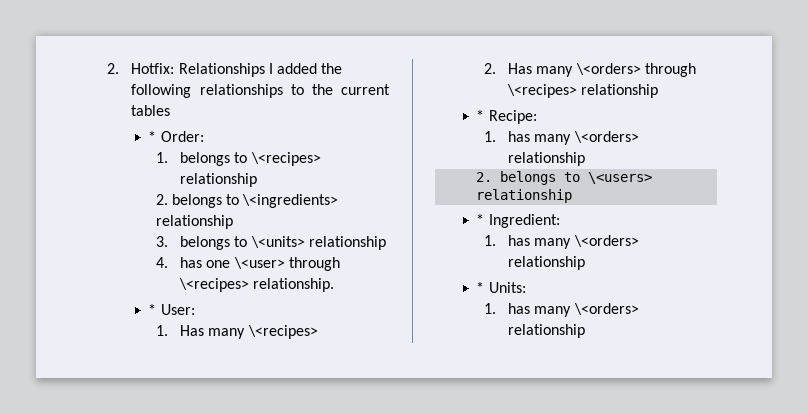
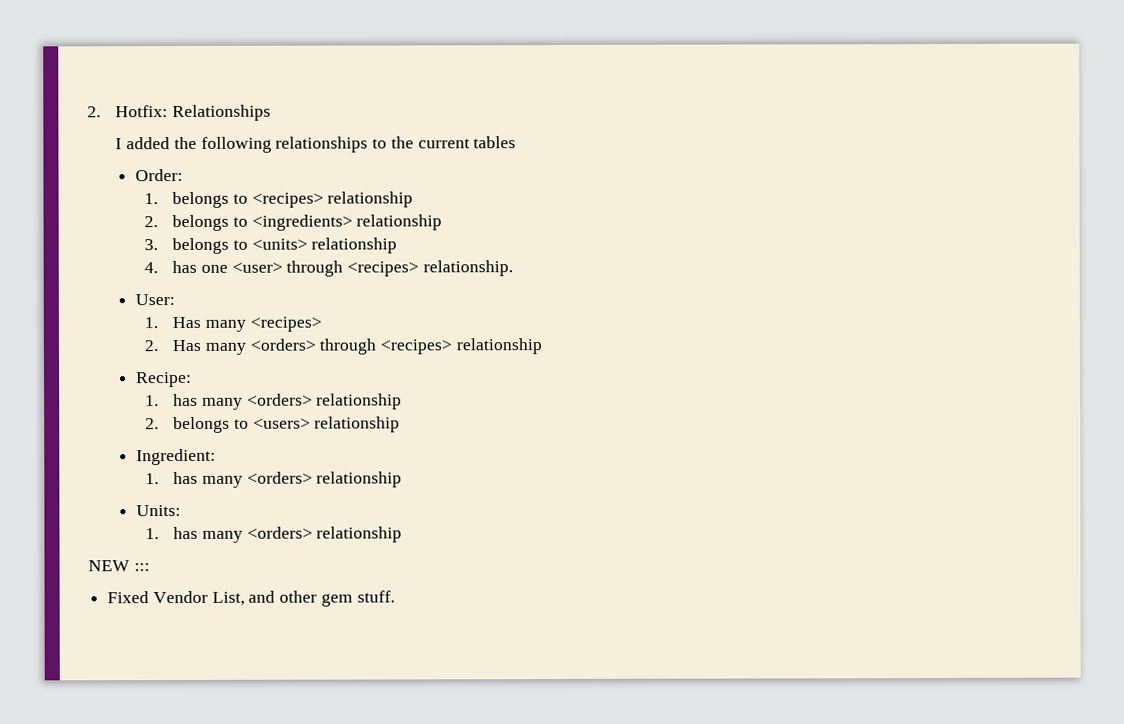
- 2. Hotfix: Relationships I added the following relationships to the current tables
+ 2. Hotfix: Relationships
+ I added the following relationships to the current tables
- * Order:
+ Order:
- 1. belongs to \<recipes> relationship
- 2. belongs to \<ingredients> relationship
+ 1. belongs to <recipes> relationship
+ 2. belongs to <ingredients> relationship
- 3. belongs to \<units> relationship
+ 3. belongs to <units> relationship
- 4. has one \<user> through \<recipes> relationship.
+ 4. has one <user> through <recipes> relationship.
- * User:
+ User:
- 1. Has many \<recipes>
+ 1. Has many <recipes>
- 2. Has many \<orders> through \<recipes> relationship
- * Recipe:
- 1. has many \<orders> relationship
- 2. belongs to \<users> relationship
- * Ingredient:
- 1. has many \<orders> relationship
- * Units:
- 1. has many \<orders> relationship
+ 2. Has many <orders> through <recipes> relationship
+ Recipe:
+ 1. has many <orders> relationship
+ 2. belongs to <users> relationship
+ Ingredient:
+ 1. has many <orders> relationship
+ Units:
+ 1. has many <orders> relationship
+ NEW :::
+ Fixed Vendor List, and other gem stuff.

